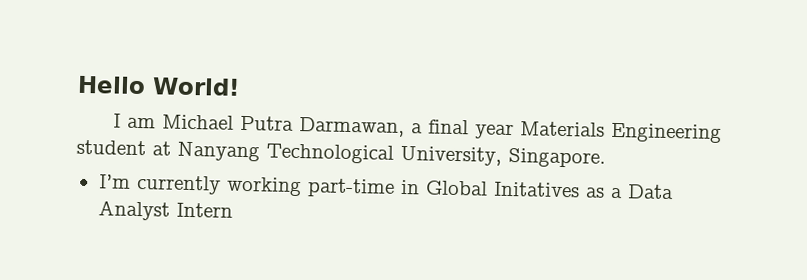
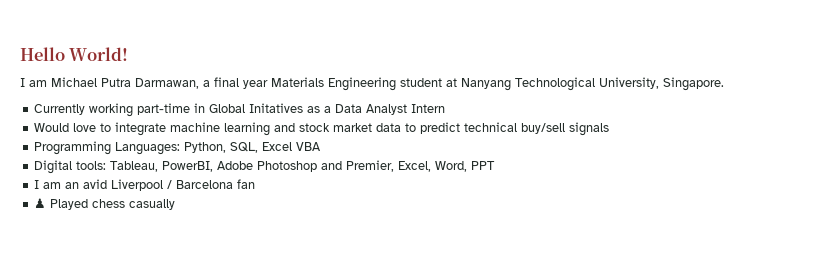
- I’m currently working part-time in Global Initatives as a Data Analyst Intern
+ Currently working part-time in Global Initatives as a Data Analyst Intern
+ Would love to integrate machine learning and stock market data to predict technical buy/sell signals
+ Programming Languages: Python, SQL, Excel VBA
+ Digital tools: Tableau, PowerBI, Adobe Photoshop and Premier, Excel, Word, PPT
+ I am an avid Liverpool / Barcelona fan
+ ♟ Played chess casually

